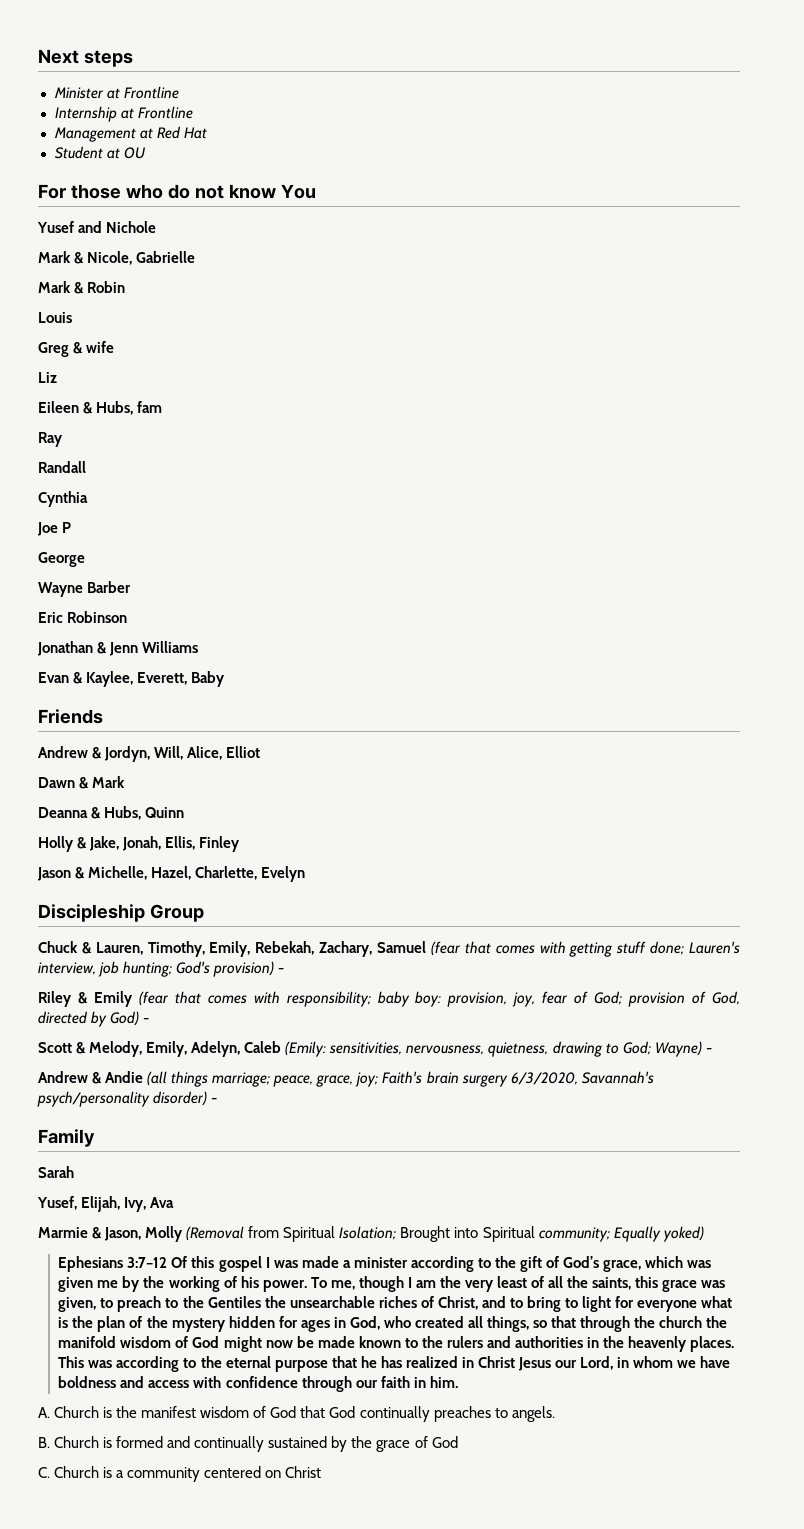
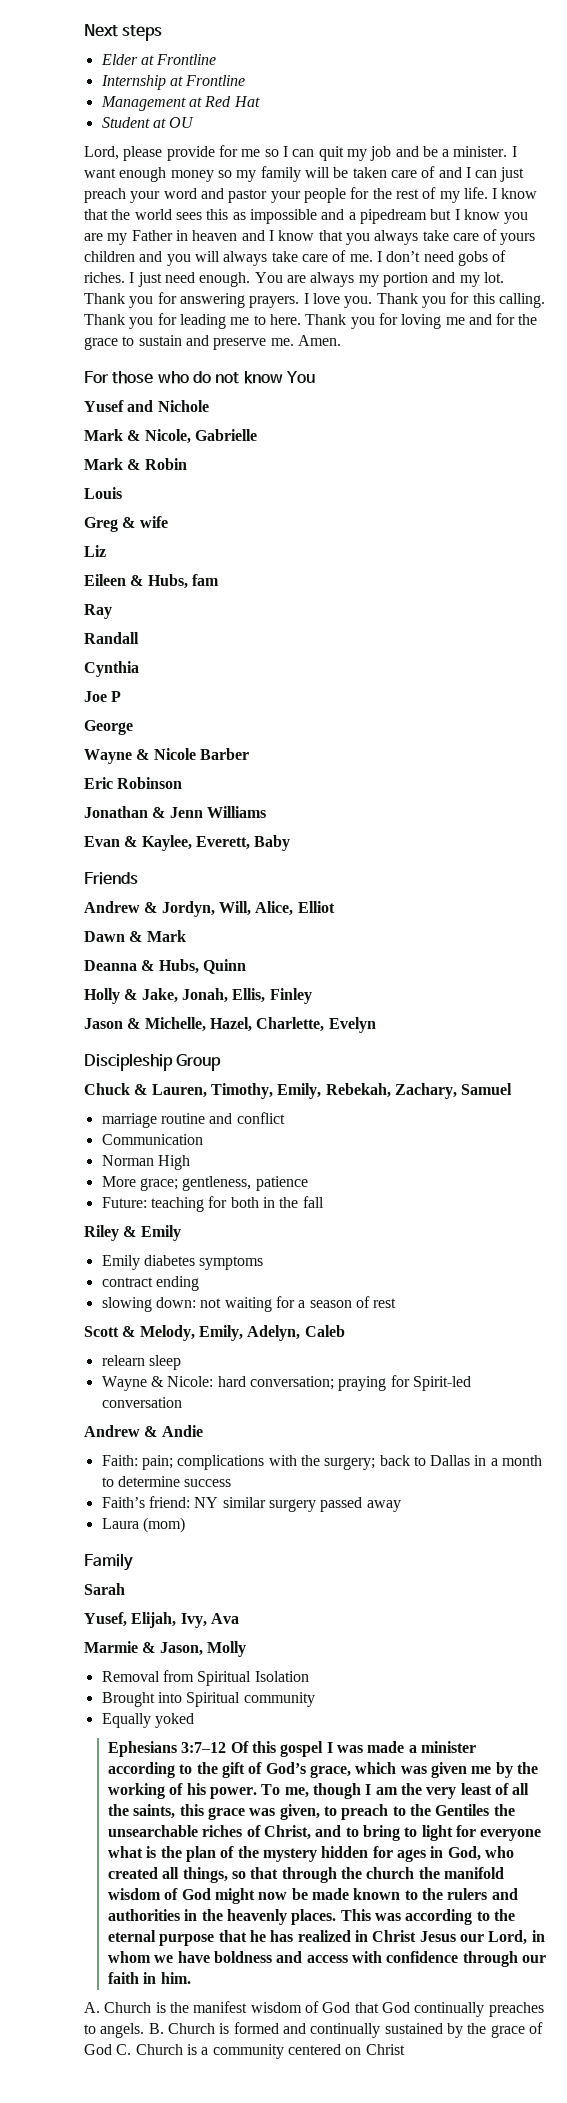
- Minister at Frontline
+ Elder at Frontline
+ Lord, please provide for me so I can quit my job and be a minister. I want enough money so my family will be taken care of and I can just preach your word and pastor your people for the rest of my life. I know that the world sees this as impossible and a pipedream but I know you are my Father in heaven and I know that you always take care of yours children and you will always take care of me. I don’t need gobs of riches. I just need enough. You are always my portion and my lot. Thank you for answering prayers. I love you. Thank you for this calling. Thank you for leading me to here. Thank you for loving me and for the grace to sustain and preserve me. Amen.
- Wayne Barber
+ Wayne & Nicole Barber
- Chuck & Lauren, Timothy, Emily, Rebekah, Zachary, Samuel (fear that comes with getting stuff done; Lauren's interview, job hunting; God's provision) -
- Riley & Emily (fear that comes with responsibility; baby boy: provision, joy, fear of God; provision of God, directed by God) -
+ Chuck & Lauren, Timothy, Emily, Rebekah, Zachary, Samuel
+ marriage routine and conflict
+ Communication
+ Norman High
+ More grace; gentleness, patience
+ Future: teaching for both in the fall
+ Riley & Emily
+ Emily diabetes symptoms
+ contract ending
+ slowing down: not waiting for a season of rest
- Scott & Melody, Emily, Adelyn, Caleb (Emily: sensitivities, nervousness, quietness, drawing to God; Wayne) -
- Andrew & Andie (all things marriage; peace, grace, joy; Faith's brain surgery 6/3/2020, Savannah's psych/personality disorder) -
+ Scott & Melody, Emily, Adelyn, Caleb
+ relearn sleep
+ Wayne & Nicole: hard conversation; praying for Spirit-led conversation
+ Andrew & Andie
+ Faith: pain; complications with the surgery; back to Dallas in a month to determine success
+ Faith’s friend: NY similar surgery passed away
+ Laura (mom)
- Marmie & Jason, Molly (Removal from Spiritual Isolation; Brought into Spiritual community; Equally yoked)
+ Marmie & Jason, Molly
+ Removal from Spiritual Isolation
+ Brought into Spiritual community
+ Equally yoked
- A. Church is the manifest wisdom of God that God continually preaches to angels.
- B. Church is formed and continually sustained by the grace of God
- C. Church is a community centered on Christ
+ A. Church is the manifest wisdom of God that God continually preaches to angels. B. Church is formed and continually sustained by the grace of God C. Church is a community centered on Christ

